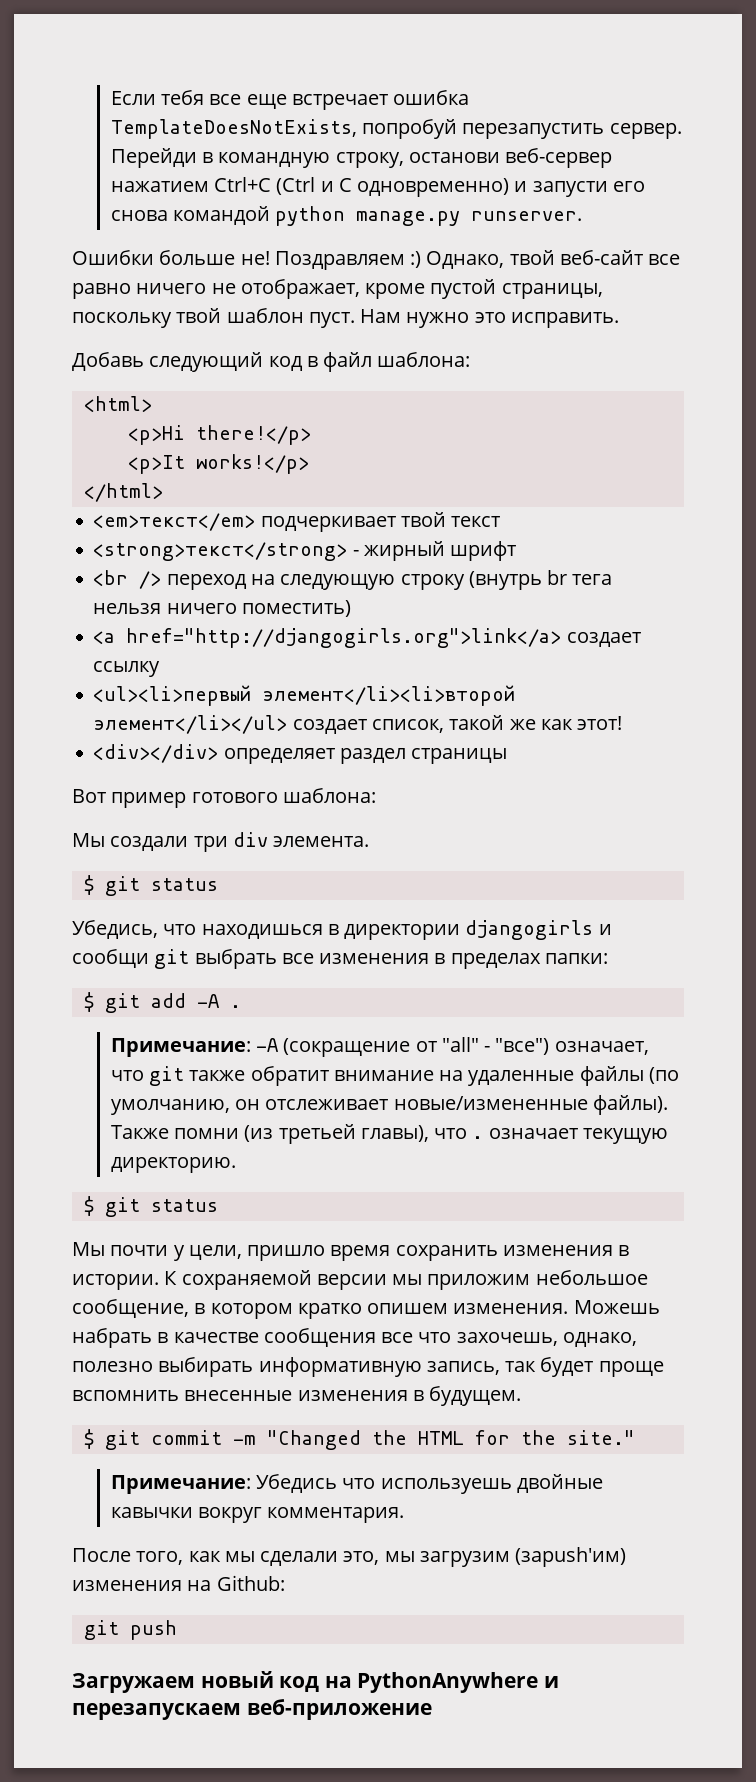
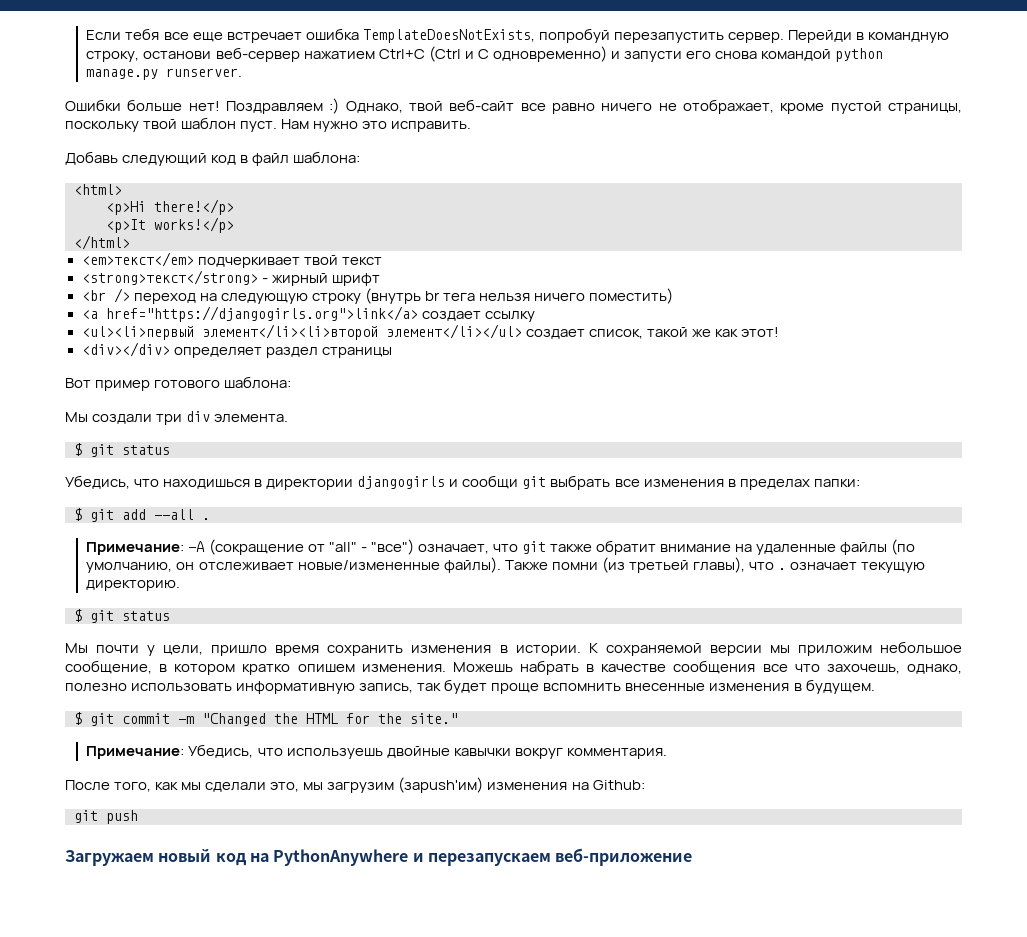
- Ошибки больше не!
+ Ошибки больше нет!
- <a href="http://djangogirls.org">link</a> создает ссылку
+ <a href="https://djangogirls.org">link</a> создает ссылку
- $ git add -A .
+ $ git add --all .
- Можешь набрать в качестве сообщения все что захочешь, однако, полезно выбирать информативную запись, так будет проще вспомнить внесенные изменения в будущем.
+ Можешь набрать в качестве сообщения все что захочешь, однако, полезно использовать информативную запись, так будет проще вспомнить внесенные изменения в будущем.
- Примечание: Убедись что используешь двойные кавычки вокруг комментария.
+ Примечание: Убедись, что используешь двойные кавычки вокруг комментария.

